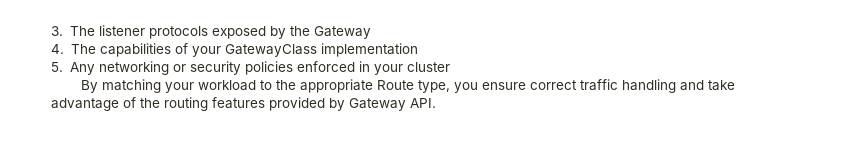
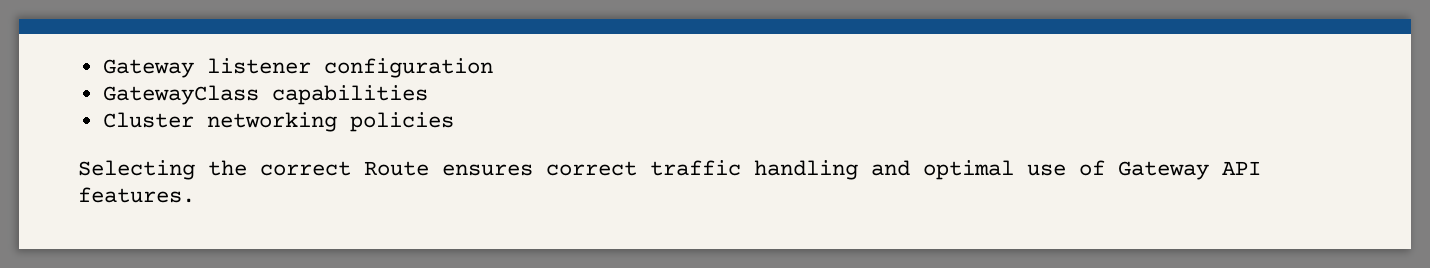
- 3. The listener protocols exposed by the Gateway
- 4. The capabilities of your GatewayClass implementation
- 5. Any networking or security policies enforced in your cluster
- By matching your workload to the appropriate Route type, you ensure correct traffic handling and take advantage of the routing features provided by Gateway API.
+ Gateway listener configuration
+ GatewayClass capabilities
+ Cluster networking policies
+ Selecting the correct Route ensures correct traffic handling and optimal use of Gateway API features.

